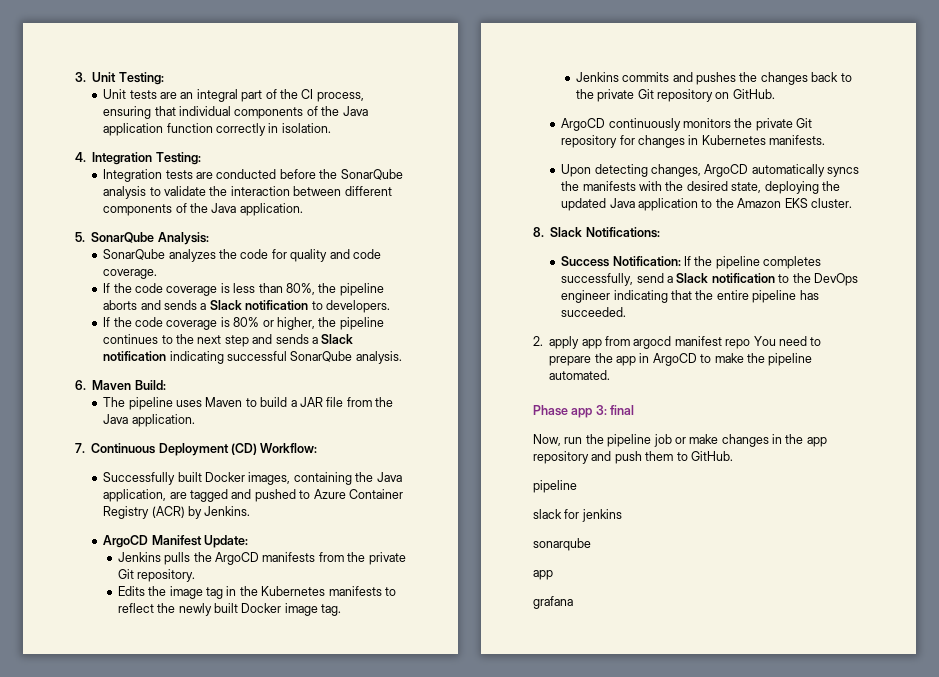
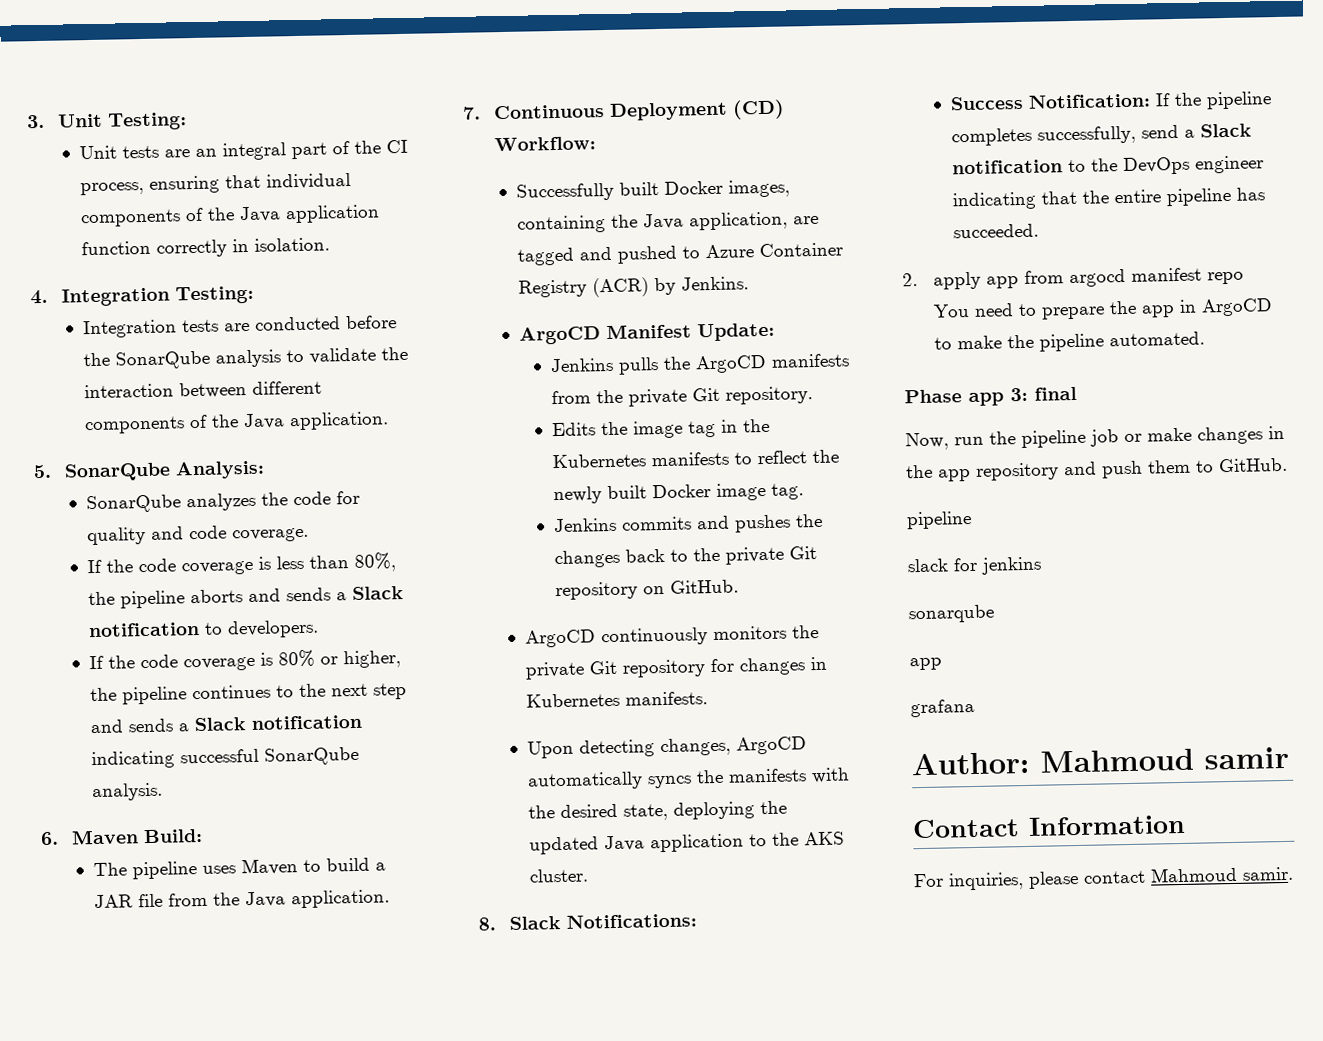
- Upon detecting changes, ArgoCD automatically syncs the manifests with the desired state, deploying the updated Java application to the Amazon EKS cluster.
+ Upon detecting changes, ArgoCD automatically syncs the manifests with the desired state, deploying the updated Java application to the AKS cluster.
+ Author: Mahmoud samir
+ Contact Information
+ For inquiries, please contact Mahmoud samir.

